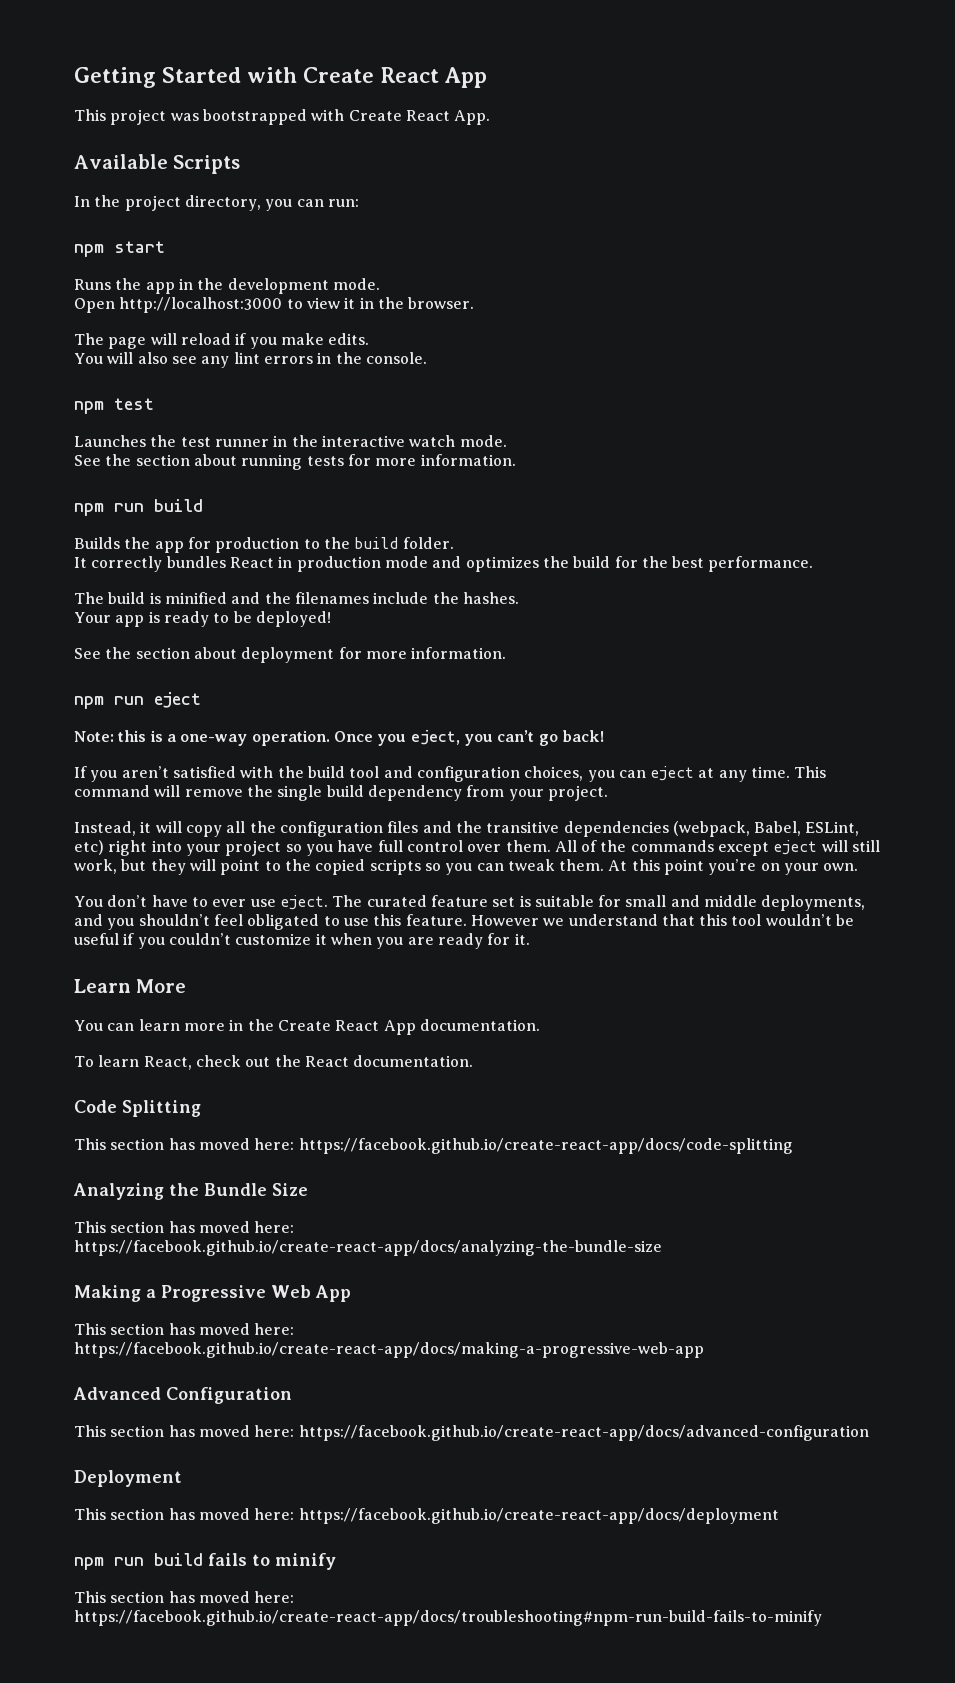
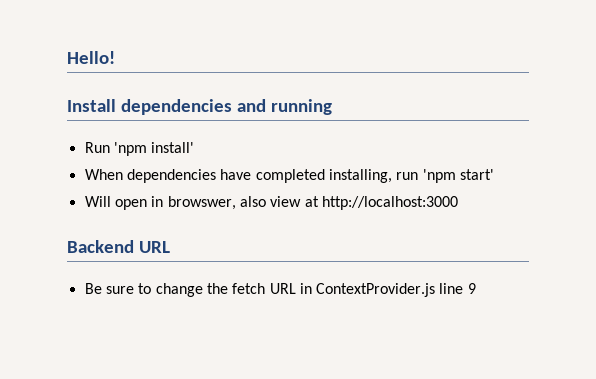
- Getting Started with Create React App
- This project was bootstrapped with Create React App.
- Available Scripts
- In the project directory, you can run:
- npm start
- Runs the app in the development mode.
- Open http://localhost:3000 to view it in the browser.
- The page will reload if you make edits.
- You will also see any lint errors in the console.
- npm test
- Launches the test runner in the interactive watch mode.
- See the section about running tests for more information.
- npm run build
- Builds the app for production to the build folder.
- It correctly bundles React in production mode and optimizes the build for the best performance.
- The build is minified and the filenames include the hashes.
- Your app is ready to be deployed!
- See the section about deployment for more information.
- npm run eject
- Note: this is a one-way operation. Once you eject, you can’t go back!
- If you aren’t satisfied with the build tool and configuration choices, you can eject at any time. This command will remove the single build dependency from your project.
- Instead, it will copy all the configuration files and the transitive dependencies (webpack, Babel, ESLint, etc) right into your project so you have full control over them. All of the commands except eject will still work, but they will point to the copied scripts so you can tweak them. At this point you’re on your own.
- You don’t have to ever use eject. The curated feature set is suitable for small and middle deployments, and you shouldn’t feel obligated to use this feature. However we understand that this tool wouldn’t be useful if you couldn’t customize it when you are ready for it.
- Learn More
- You can learn more in the Create React App documentation.
- To learn React, check out the React documentation.
- Code Splitting
- This section has moved here: https://facebook.github.io/create-react-app/docs/code-splitting
- Analyzing the Bundle Size
- This section has moved here: https://facebook.github.io/create-react-app/docs/analyzing-the-bundle-size
- Making a Progressive Web App
- This section has moved here: https://facebook.github.io/create-react-app/docs/making-a-progressive-web-app
- Advanced Configuration
- This section has moved here: https://facebook.github.io/create-react-app/docs/advanced-configuration
- Deployment
- This section has moved here: https://facebook.github.io/create-react-app/docs/deployment
- npm run build fails to minify
- This section has moved here: https://facebook.github.io/create-react-app/docs/troubleshooting#npm-run-build-fails-to-minify
+ Hello!
+ Install dependencies and running
+ Run 'npm install'
+ When dependencies have completed installing, run 'npm start'
+ Will open in browswer, also view at http://localhost:3000
+ Backend URL
+ Be sure to change the fetch URL in ContextProvider.js line 9

